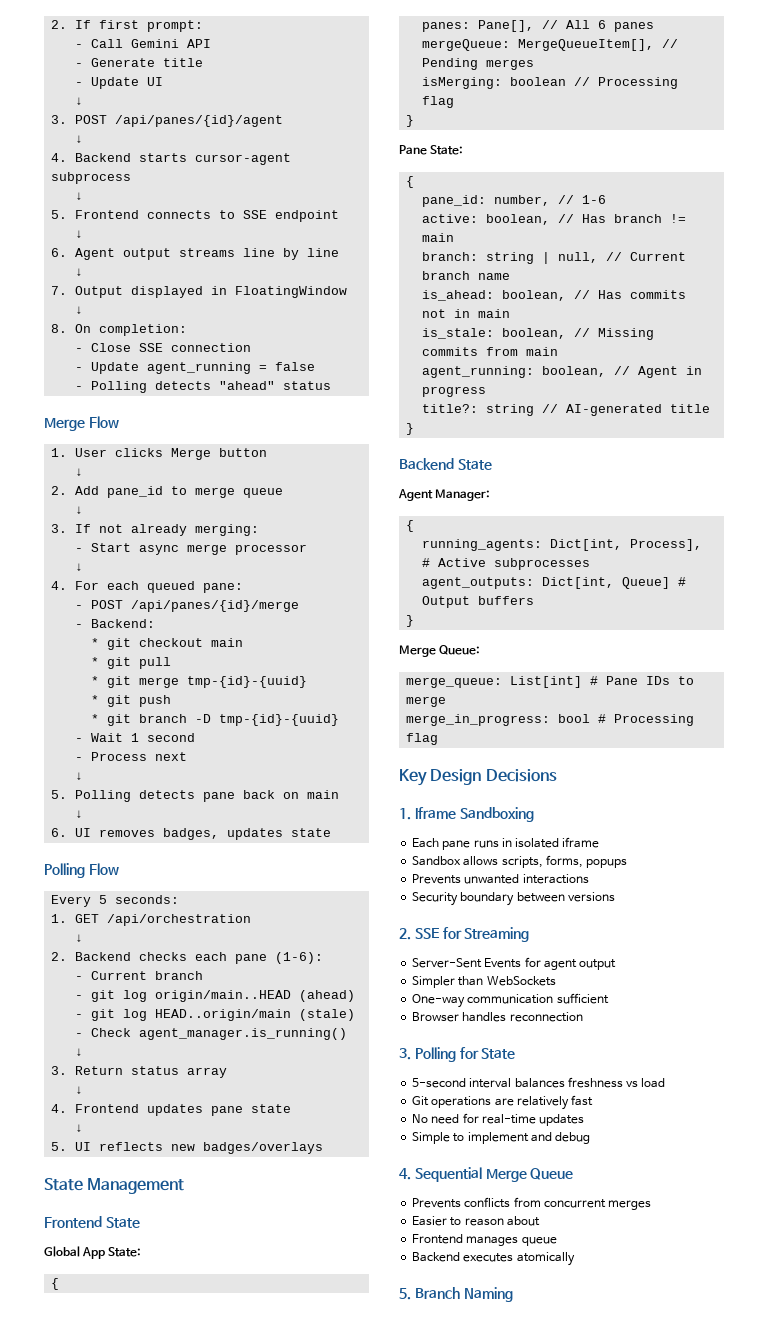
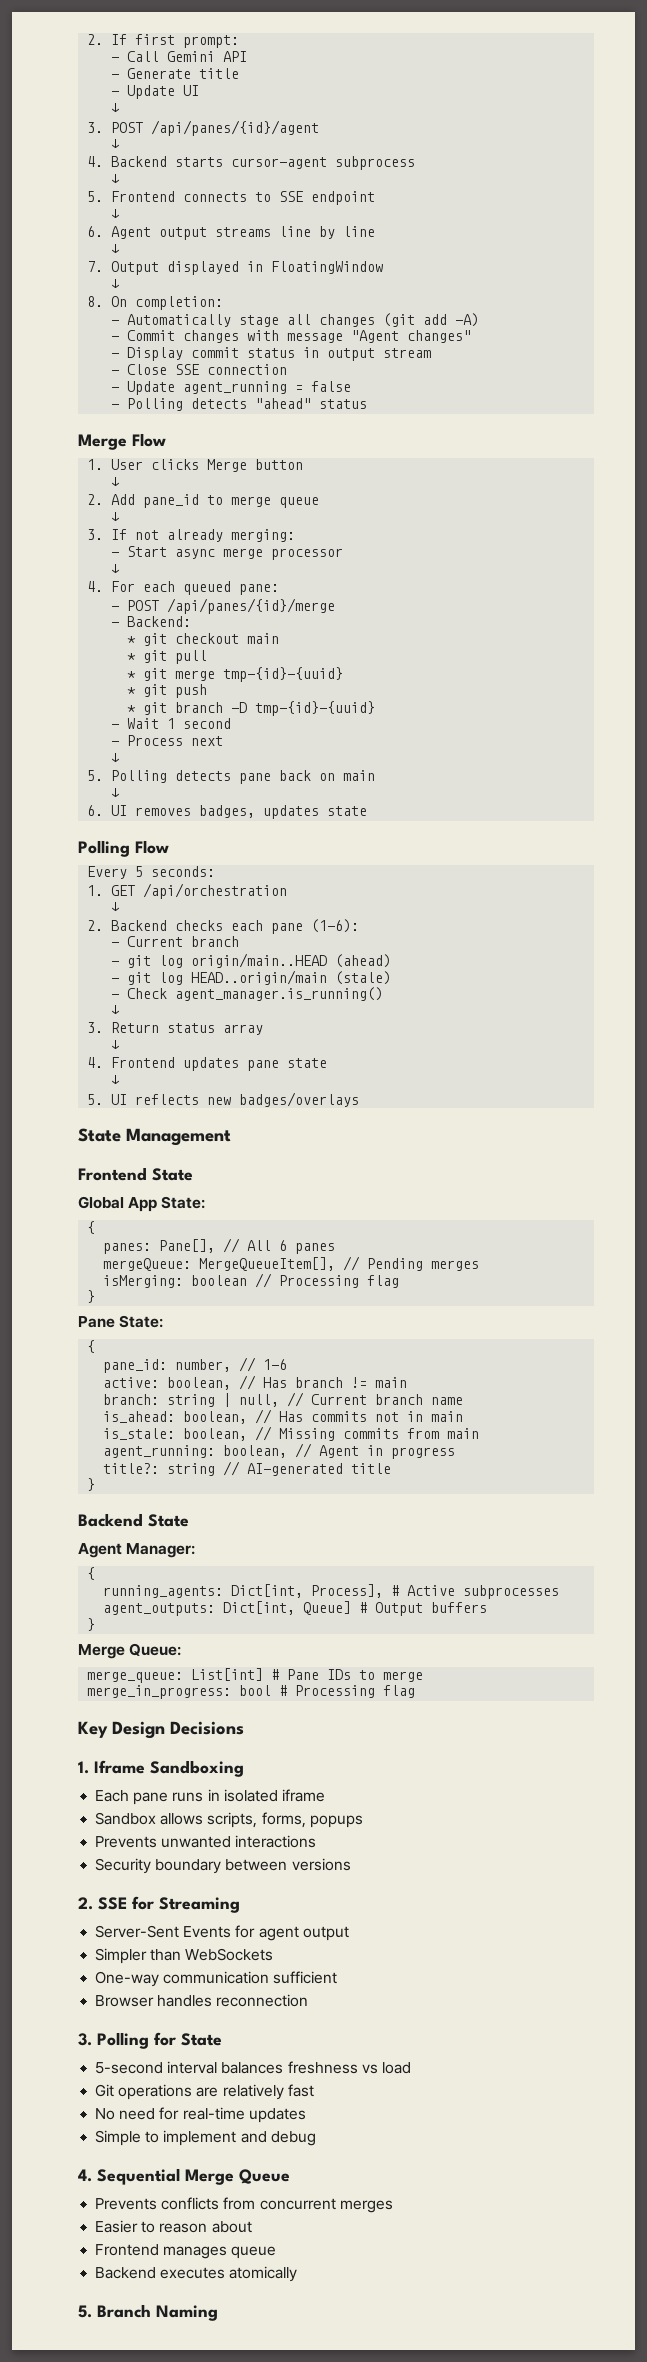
+ - Automatically stage all changes (git add -A)
+ - Commit changes with message "Agent changes"
+ - Display commit status in output stream

